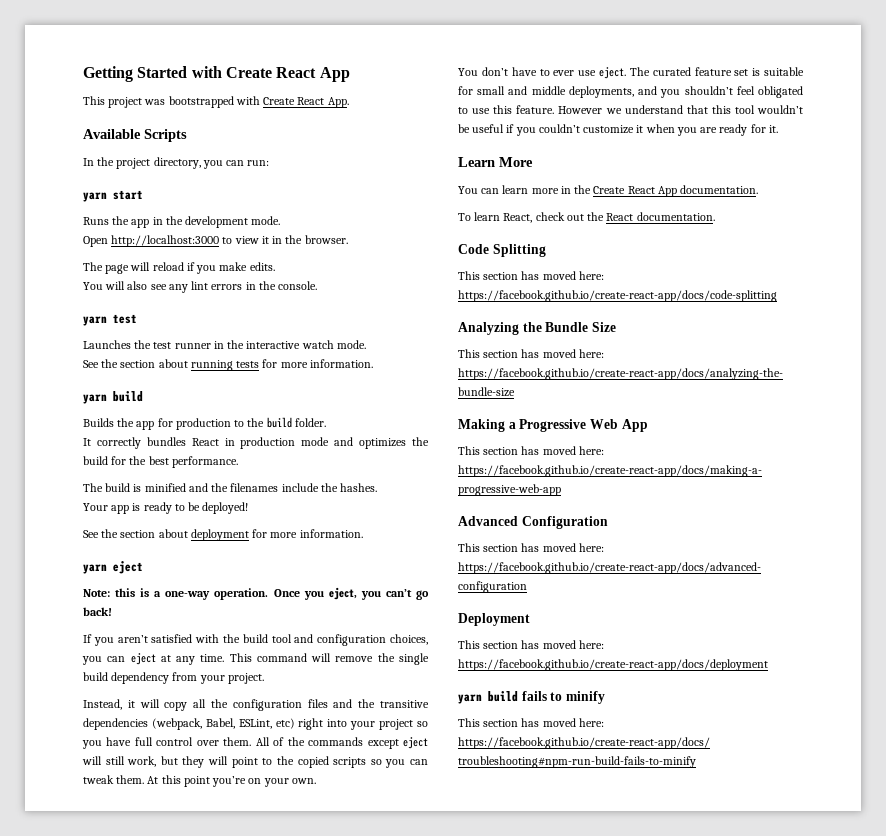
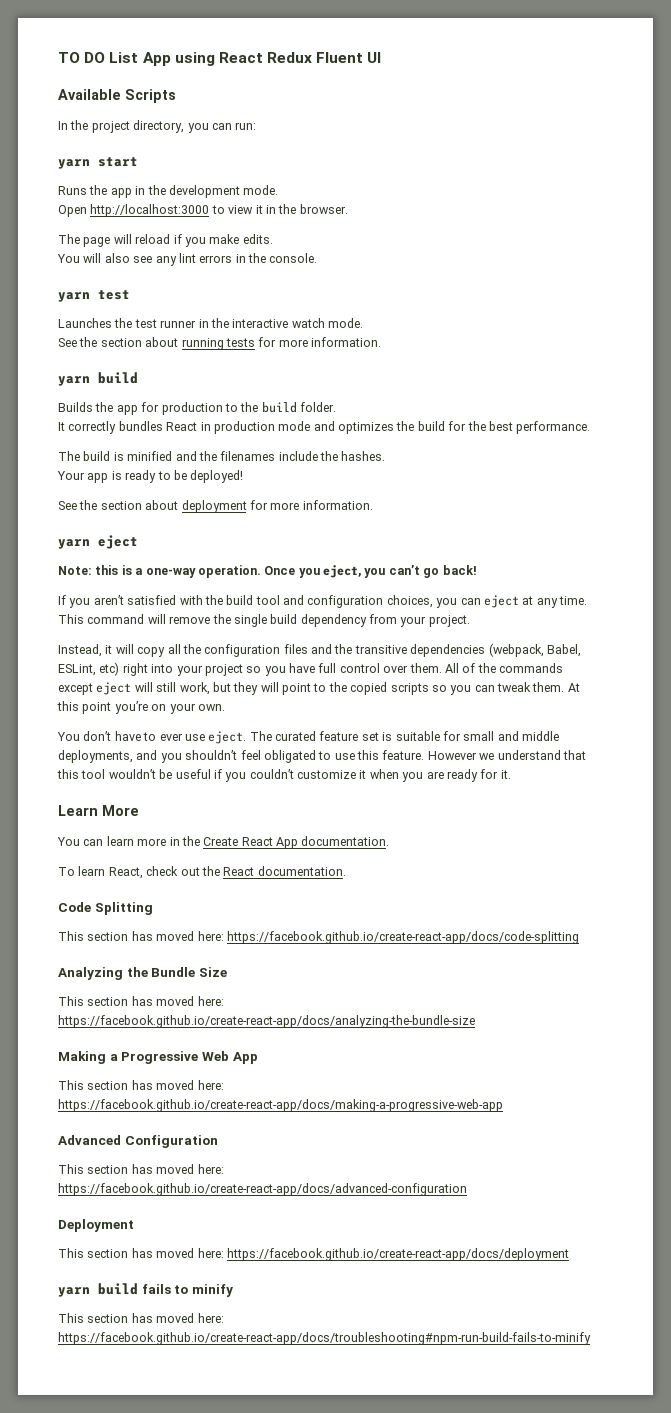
- Getting Started with Create React App
- This project was bootstrapped with Create React App.
+ TO DO List App using React Redux Fluent UI

